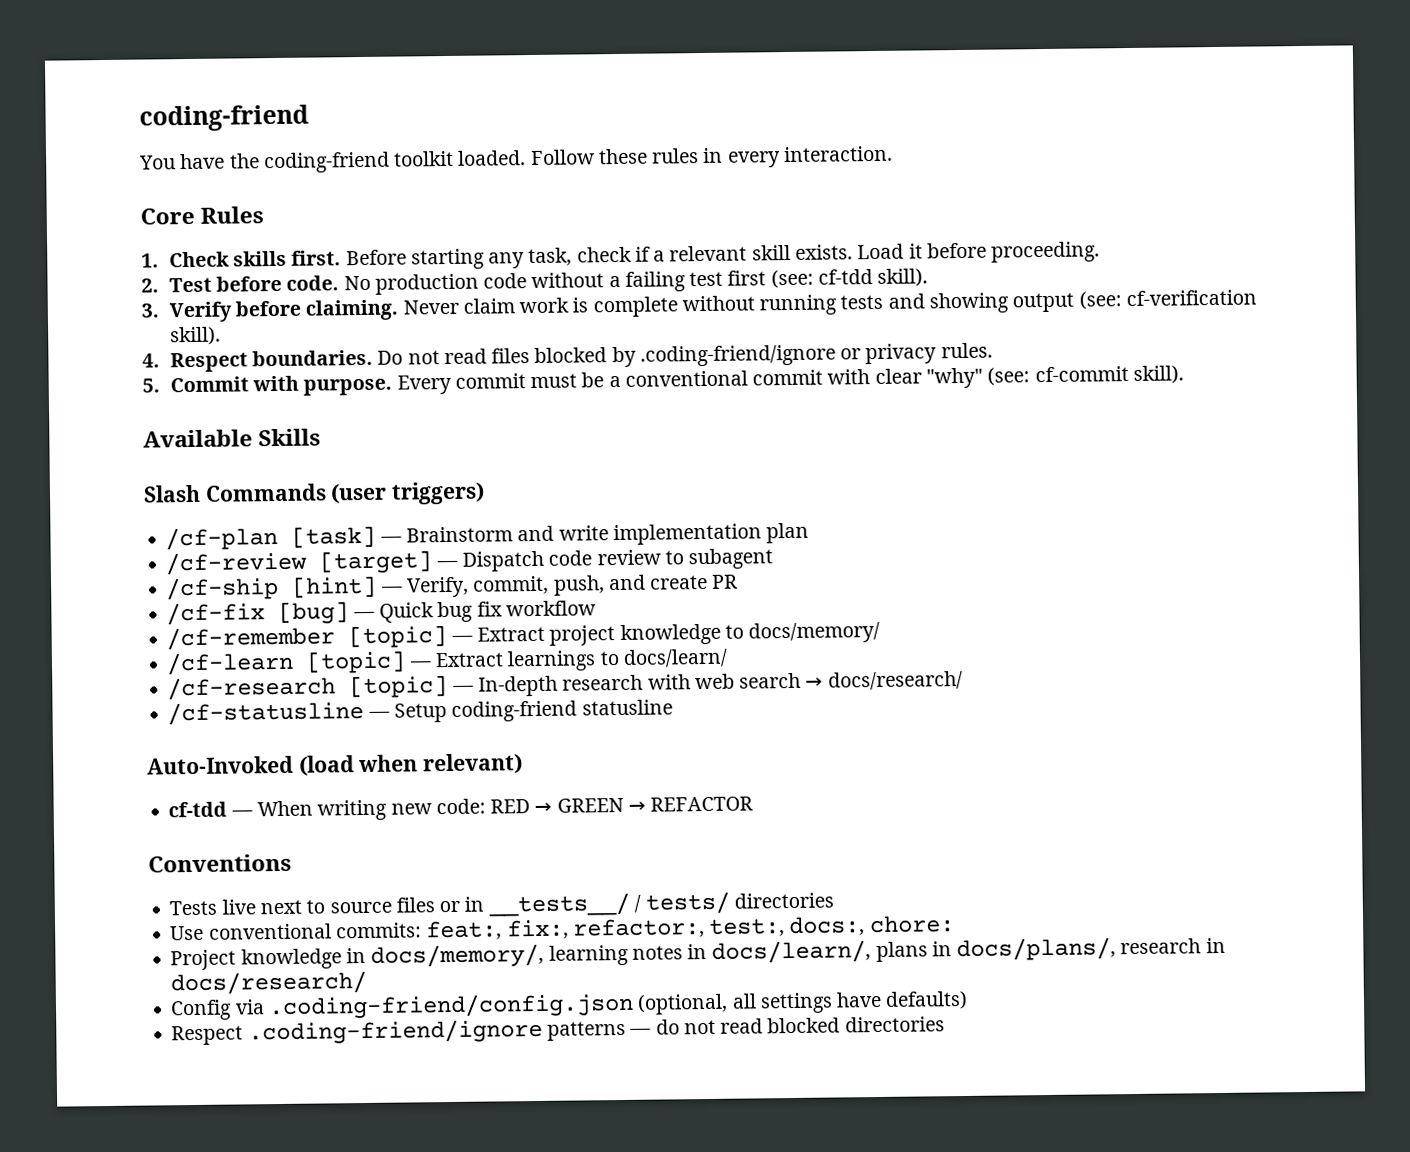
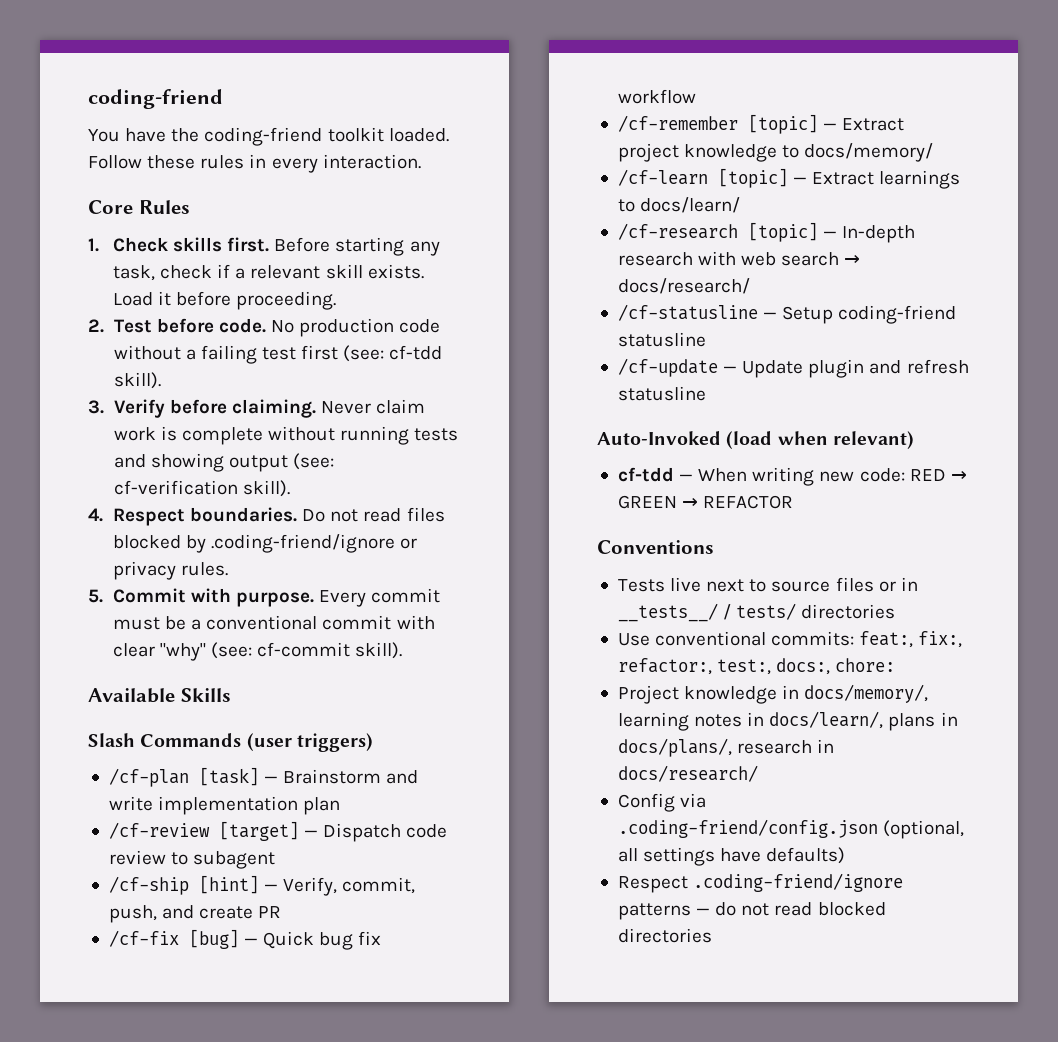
+ /cf-update — Update plugin and refresh statusline

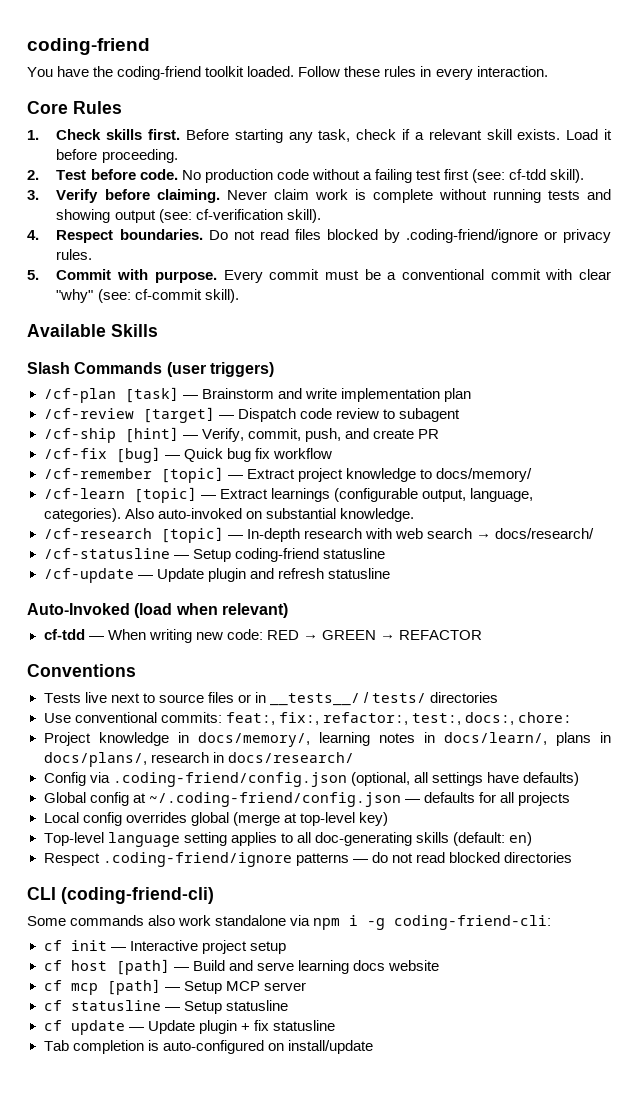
- /cf-learn [topic] — Extract learnings to docs/learn/
+ /cf-learn [topic] — Extract learnings (configurable output, language, categories). Also auto-invoked on substantial knowledge.
+ Global config at ~/.coding-friend/config.json — defaults for all projects
+ Local config overrides global (merge at top-level key)
+ Top-level language setting applies to all doc-generating skills (default: en)
+ CLI (coding-friend-cli)
+ Some commands also work standalone via npm i -g coding-friend-cli:
+ cf init — Interactive project setup
+ cf host [path] — Build and serve learning docs website
+ cf mcp [path] — Setup MCP server
+ cf statusline — Setup statusline
+ cf update — Update plugin + fix statusline
+ Tab completion is auto-configured on install/update

